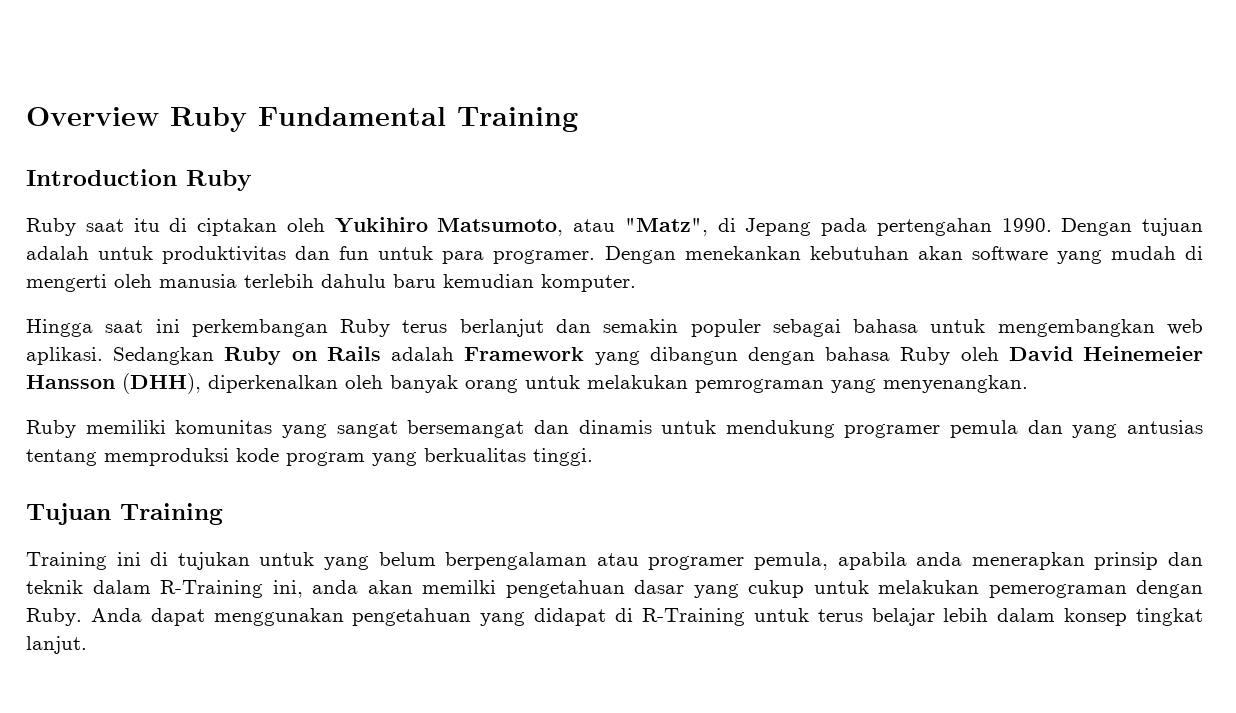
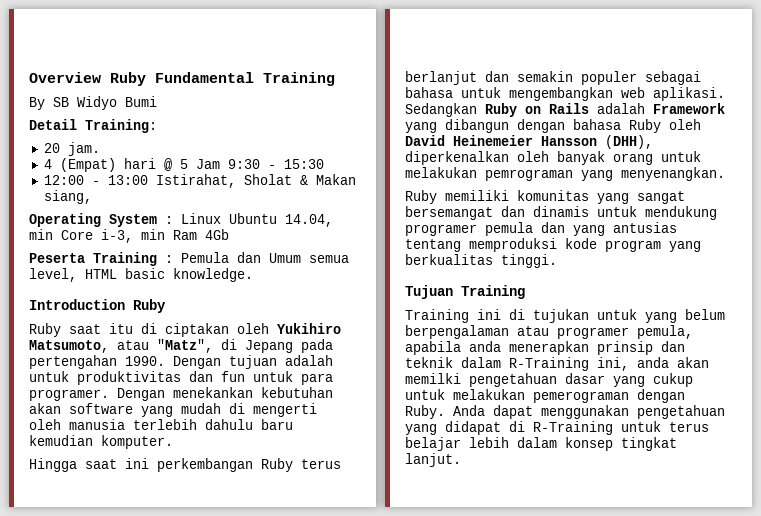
+ By SB Widyo Bumi
+ Detail Training:
+ 20 jam.
+ 4 (Empat) hari @ 5 Jam 9:30 - 15:30
+ 12:00 - 13:00 Istirahat, Sholat & Makan siang,
+ Operating System : Linux Ubuntu 14.04, min Core i-3, min Ram 4Gb
+ Peserta Training : Pemula dan Umum semua level, HTML basic knowledge.

